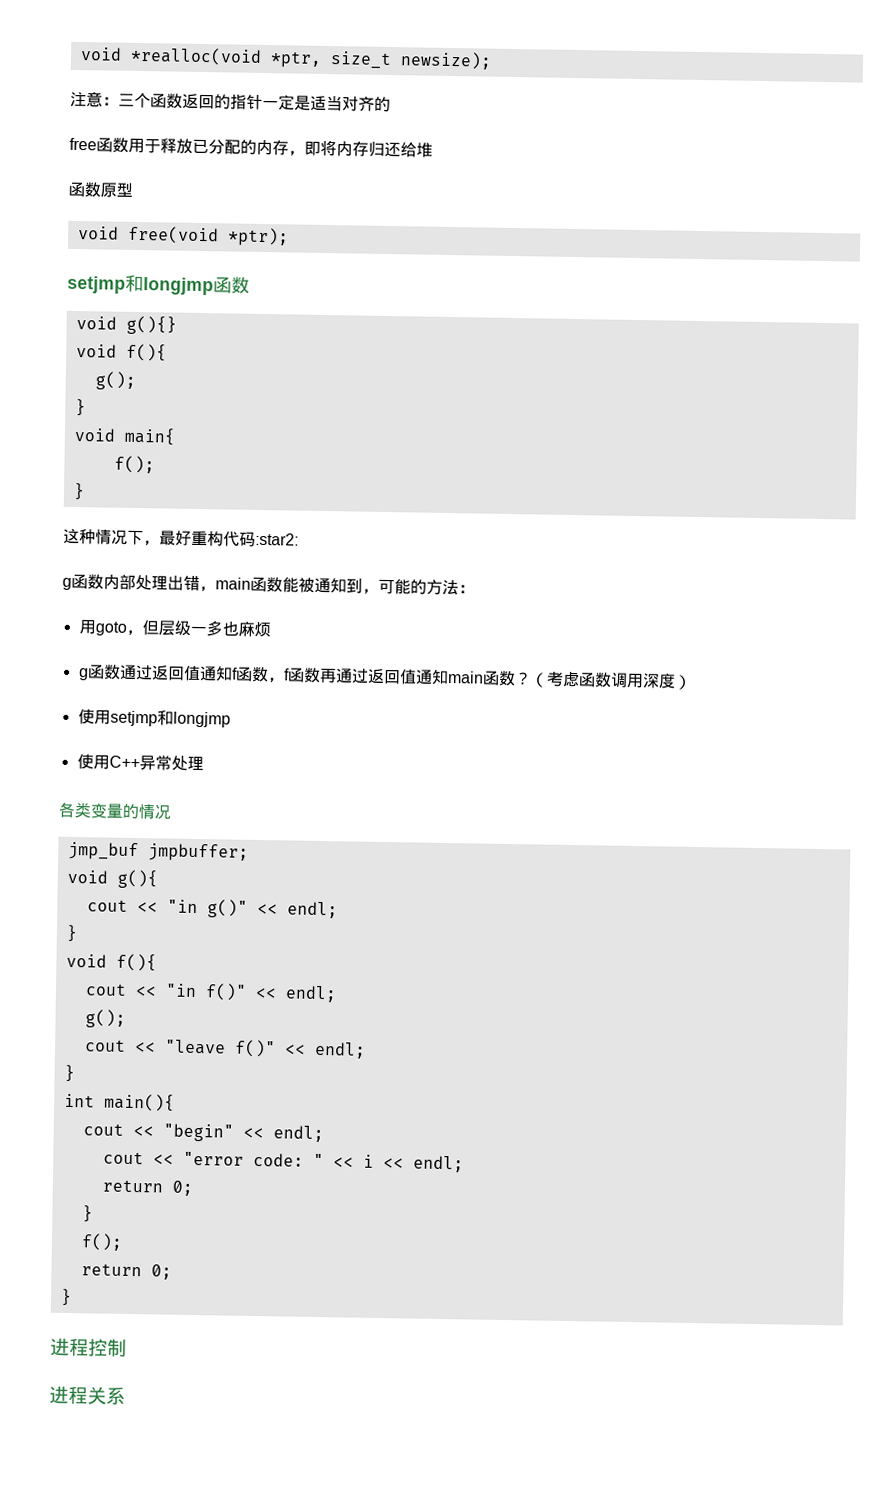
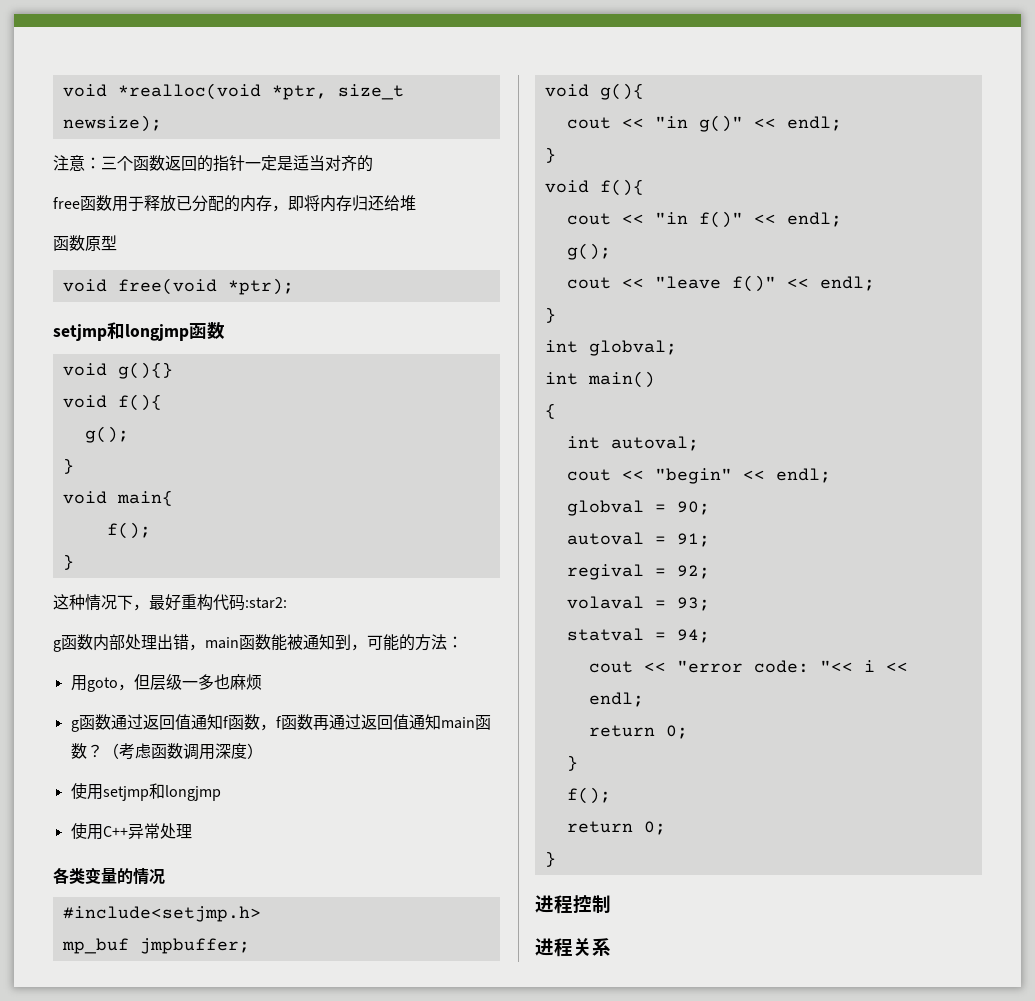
- jmp_buf jmpbuffer;
+ #include<setjmp.h>
+ mp_buf jmpbuffer;
- int main(){
+ int globval;
+ int main()
+ {
+ int autoval;
+ globval = 90;
+ autoval = 91;
+ regival = 92;
+ volaval = 93;
+ statval = 94;
- cout << "error code: " << i << endl;
+ cout << "error code: "<< i << endl;

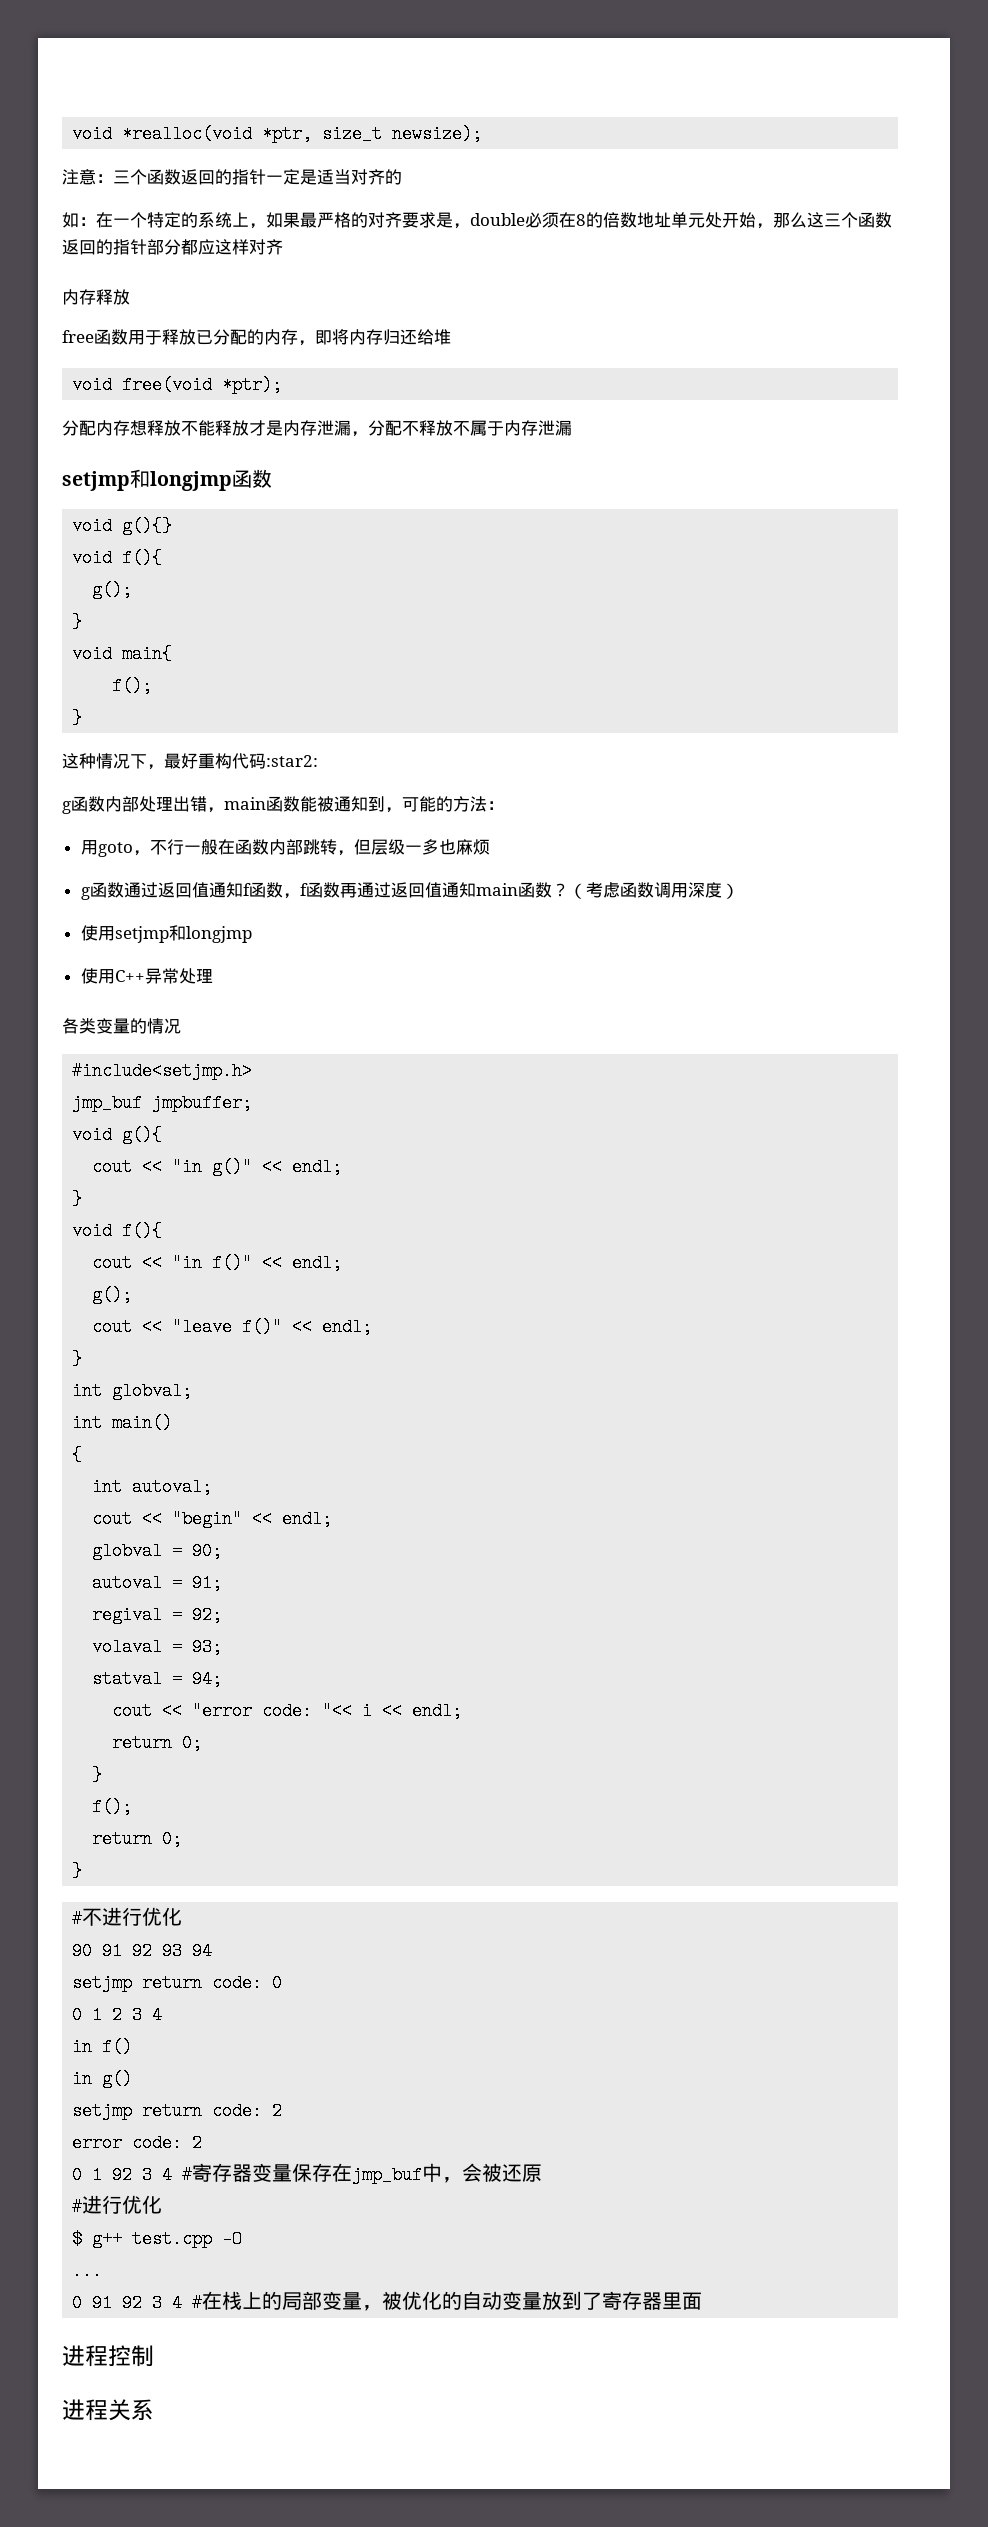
+ 如：在一个特定的系统上，如果最严格的对齐要求是，double必须在8的倍数地址单元处开始，那么这三个函数返回的指针部分都应这样对齐
+ 内存释放
- 函数原型
+ 分配内存想释放不能释放才是内存泄漏，分配不释放不属于内存泄漏
- 用goto，但层级一多也麻烦
+ 用goto，不行一般在函数内部跳转，但层级一多也麻烦
- mp_buf jmpbuffer;
+ jmp_buf jmpbuffer;
+ #不进行优化
+ 90 91 92 93 94
+ setjmp return code: 0
+ 0 1 2 3 4
+ in f()
+ in g()
+ setjmp return code: 2
+ error code: 2
+ 0 1 92 3 4 #寄存器变量保存在jmp_buf中，会被还原
+ #进行优化
+ $ g++ test.cpp -O
+ ...
+ 0 91 92 3 4 #在栈上的局部变量，被优化的自动变量放到了寄存器里面

